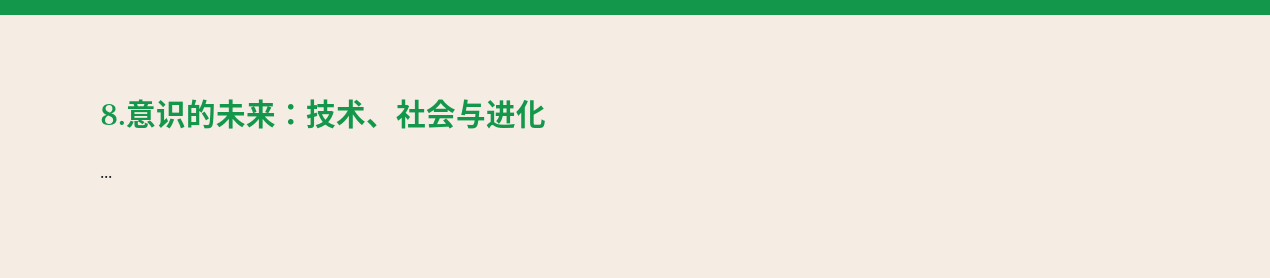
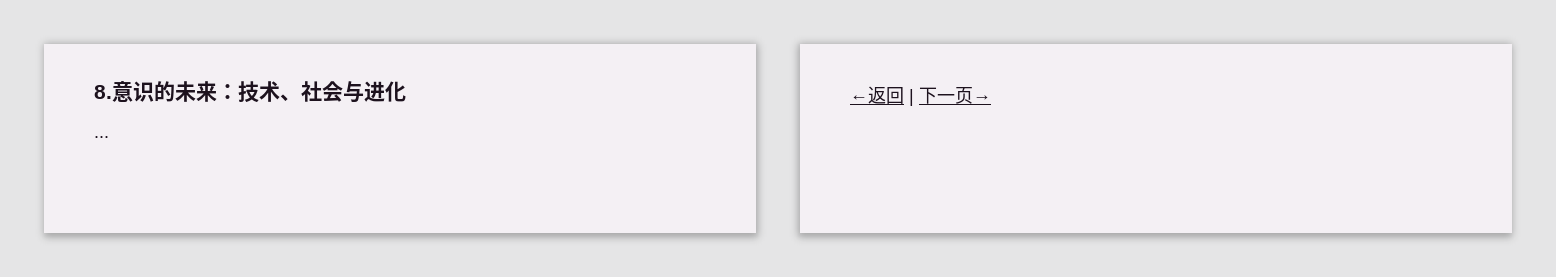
+ ←返回 | 下一页→

